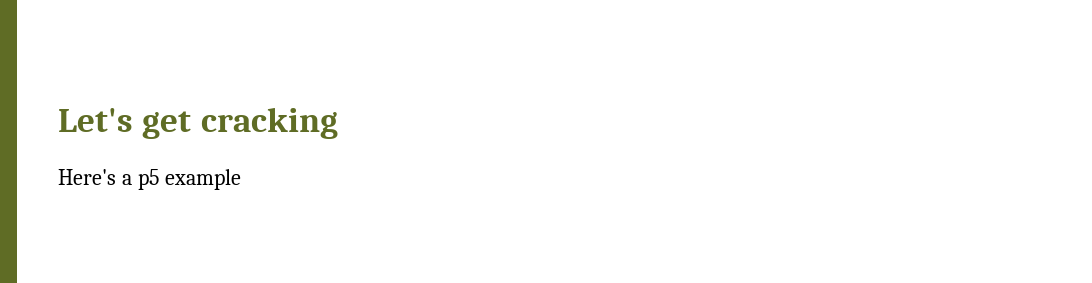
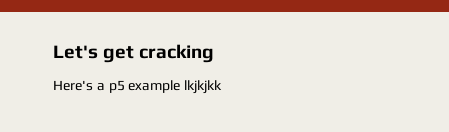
- Here's a p5 example
+ Here's a p5 example lkjkjkk

